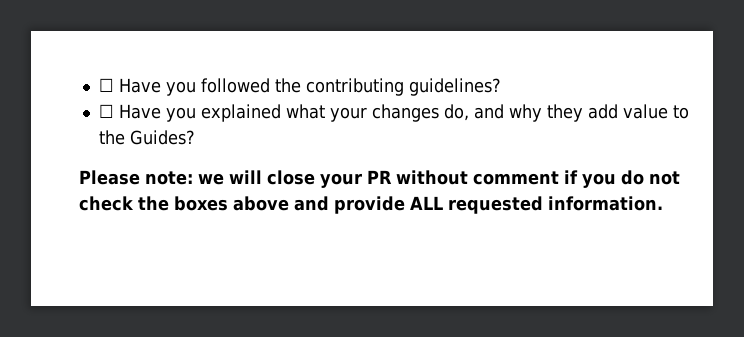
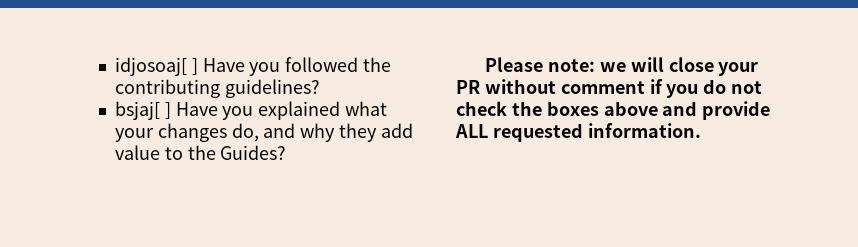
- ☐ Have you followed the contributing guidelines?
+ idjosoaj[ ] Have you followed the contributing guidelines?
- ☐ Have you explained what your changes do, and why they add value to the Guides?
+ bsjaj[ ] Have you explained what your changes do, and why they add value to the Guides?

